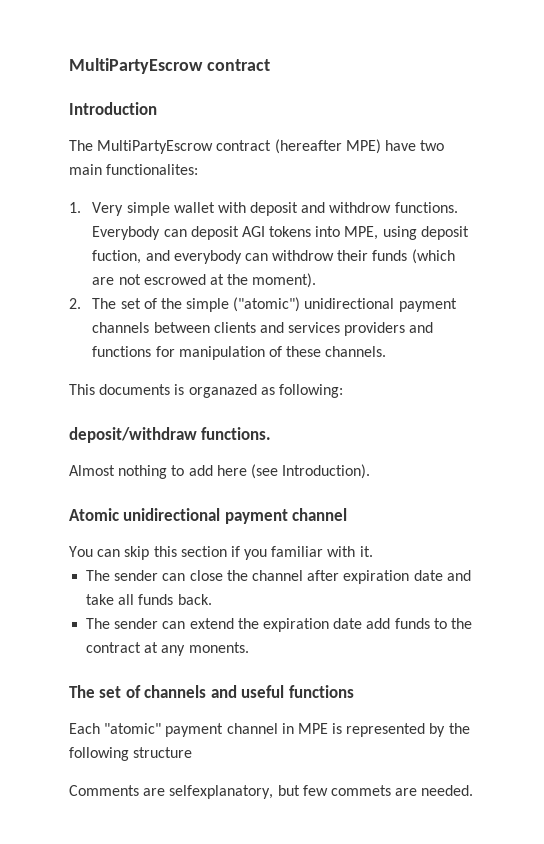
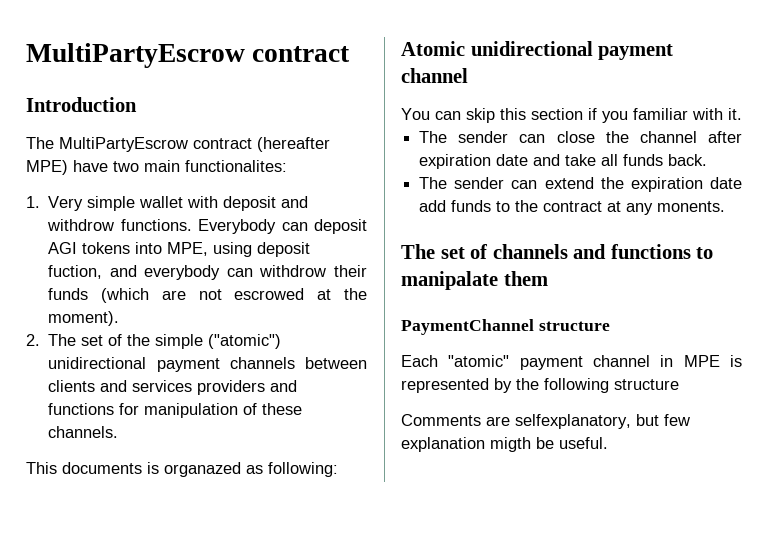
- deposit/withdraw functions.
- Almost nothing to add here (see Introduction).
- The set of channels and useful functions
+ The set of channels and functions to manipalate them
+ PaymentChannel structure
- Comments are selfexplanatory, but few commets are needed.
+ Comments are selfexplanatory, but few explanation migth be useful.

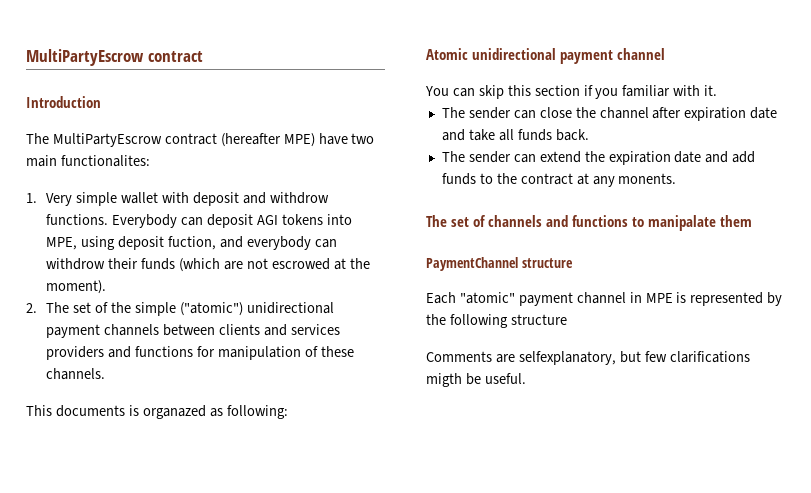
- The sender can extend the expiration date add funds to the contract at any monents.
+ The sender can extend the expiration date and add funds to the contract at any monents.
- Comments are selfexplanatory, but few explanation migth be useful.
+ Comments are selfexplanatory, but few clarifications migth be useful.

